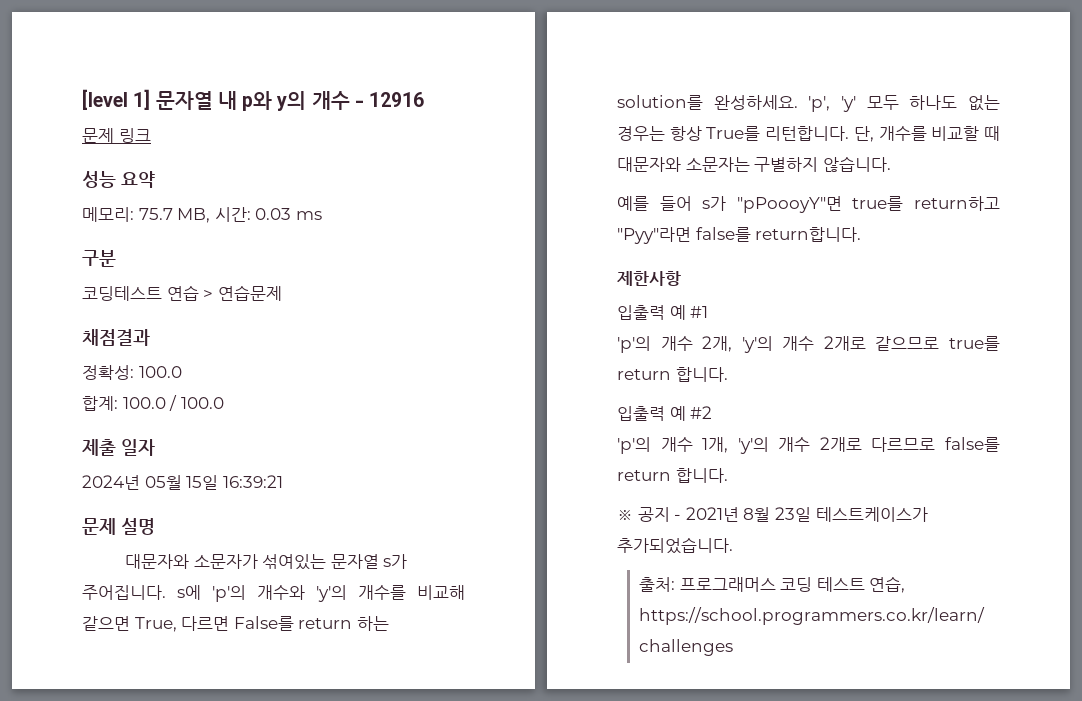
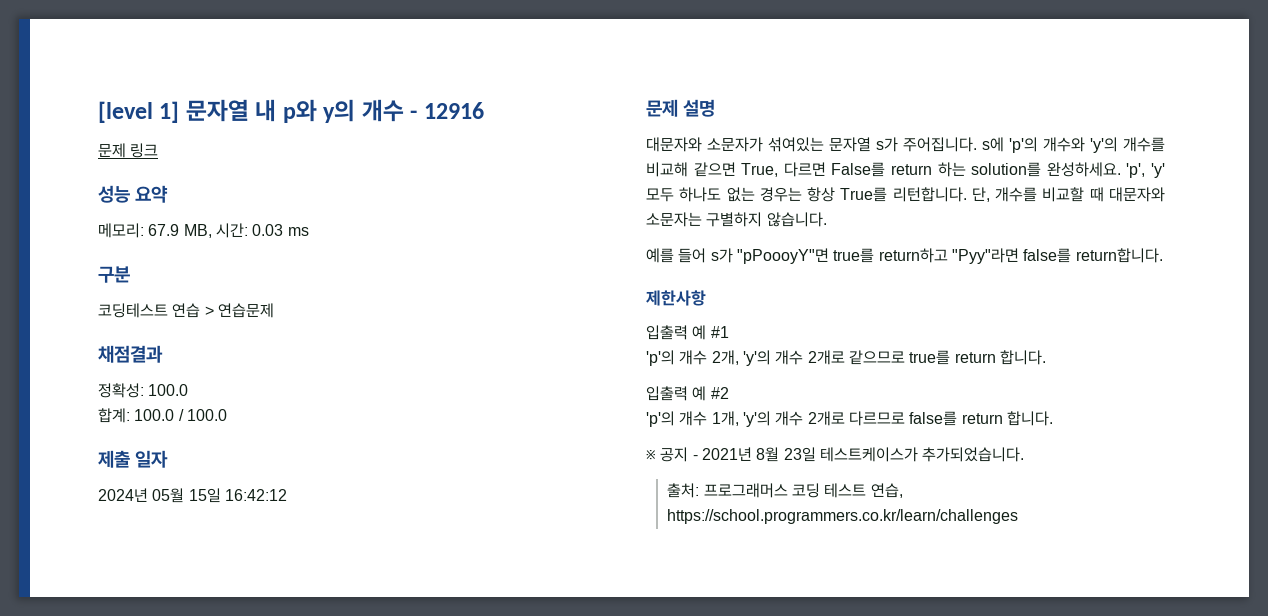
- 메모리: 75.7 MB, 시간: 0.03 ms
+ 메모리: 67.9 MB, 시간: 0.03 ms
- 2024년 05월 15일 16:39:21
+ 2024년 05월 15일 16:42:12

